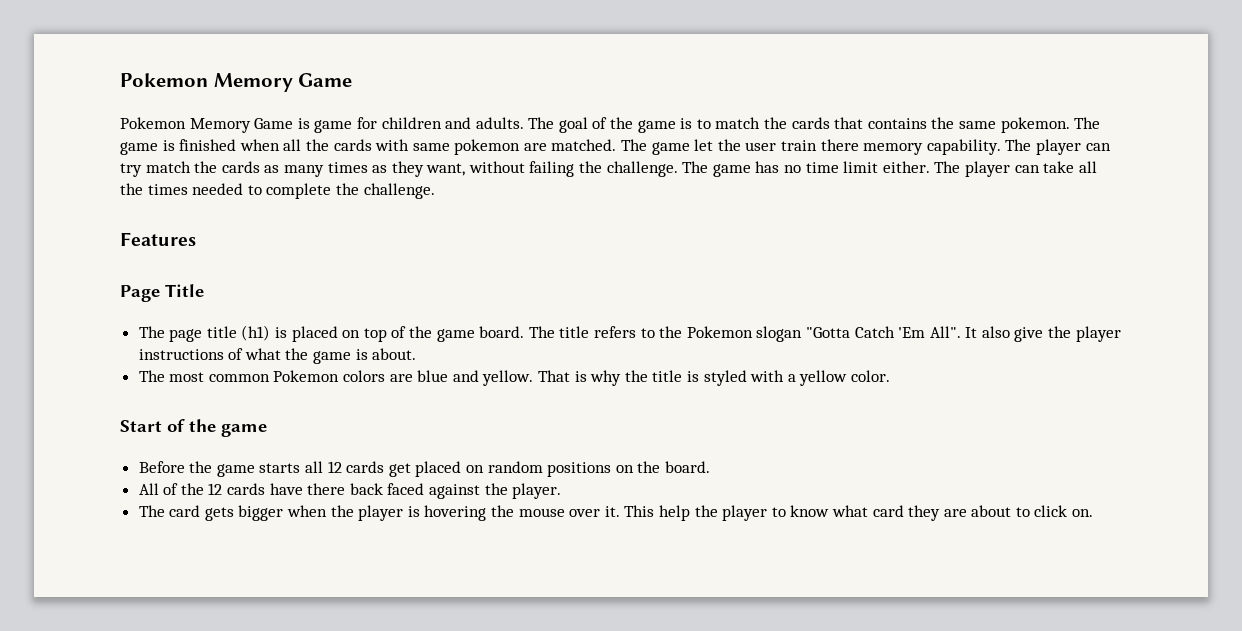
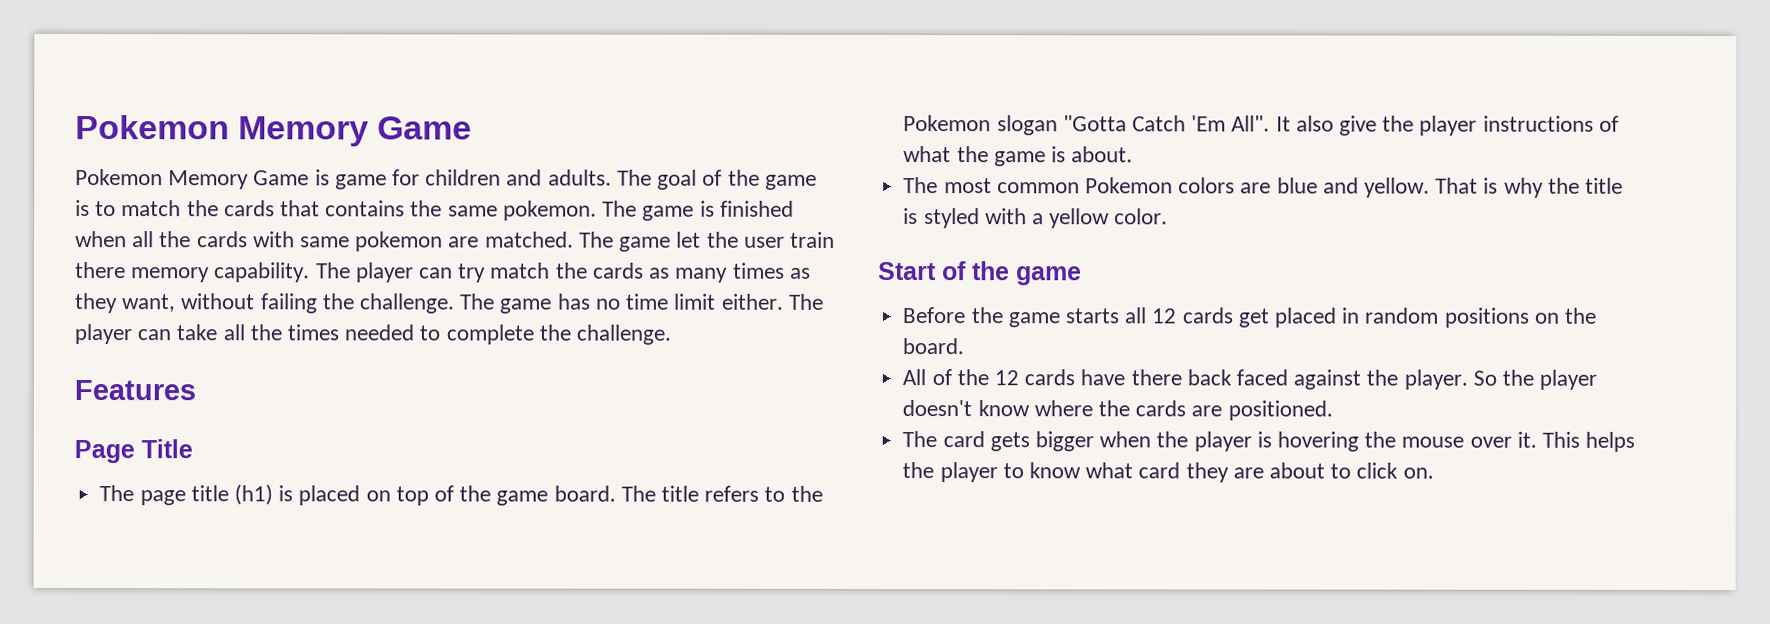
- Before the game starts all 12 cards get placed on random positions on the board.
+ Before the game starts all 12 cards get placed in random positions on the board.
+ So the player doesn't know where the cards are positioned.
- This help the player to know what card they are about to click on.
+ This helps the player to know what card they are about to click on.

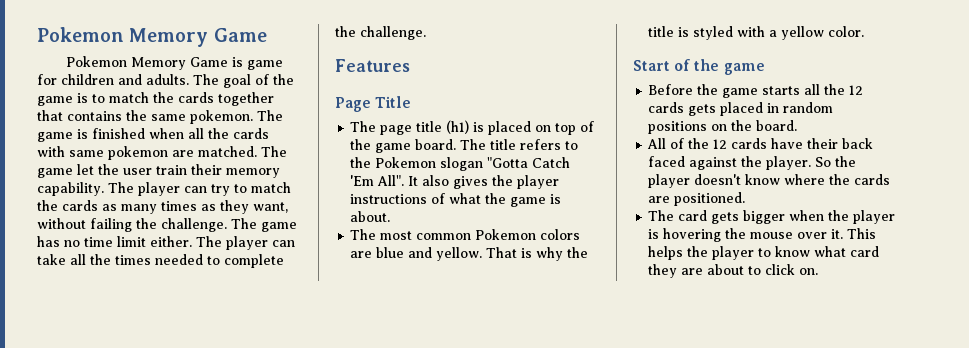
- The goal of the game is to match the cards that contains the same pokemon.
+ The goal of the game is to match the cards together that contains the same pokemon.
- The game let the user train there memory capability.
+ The game let the user train their memory capability.
- The player can try match the cards as many times as they want, without failing the challenge.
+ The player can try to match the cards as many times as they want, without failing the challenge.
- It also give the player instructions of what the game is about.
+ It also gives the player instructions of what the game is about.
- Before the game starts all 12 cards get placed in random positions on the board.
+ Before the game starts all the 12 cards gets placed in random positions on the board.
- All of the 12 cards have there back faced against the player.
+ All of the 12 cards have their back faced against the player.

